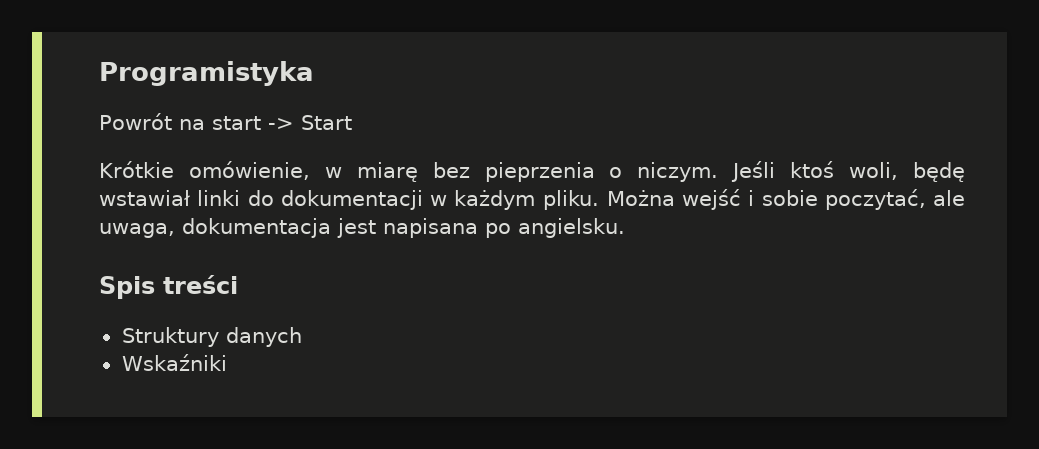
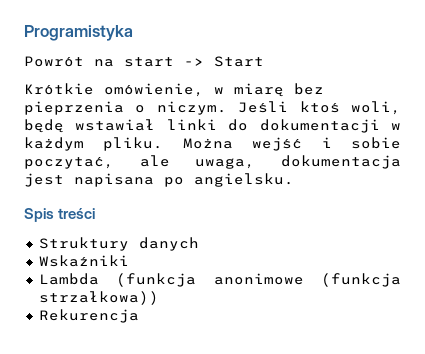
+ Lambda (funkcja anonimowe (funkcja strzałkowa))
+ Rekurencja

